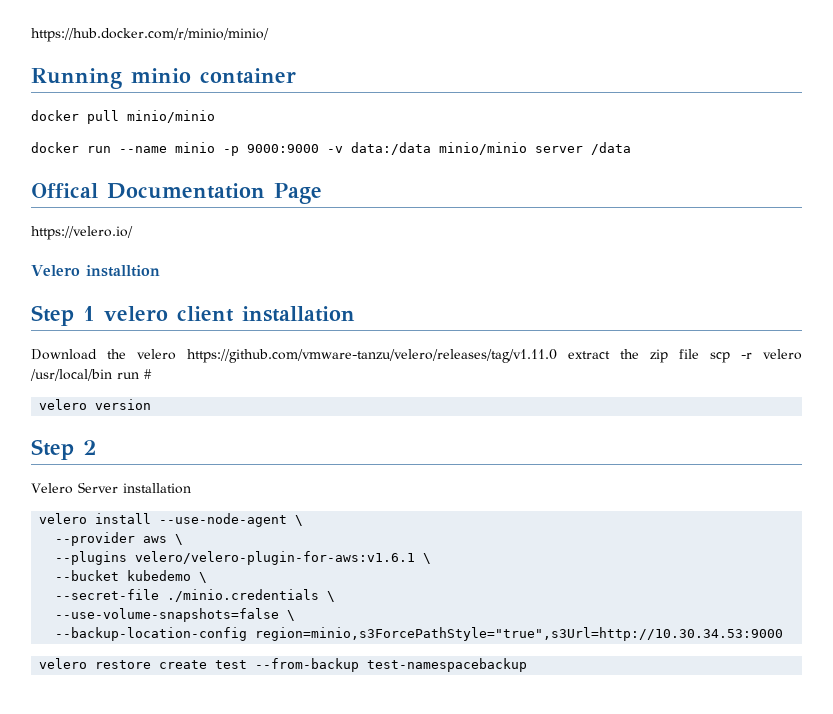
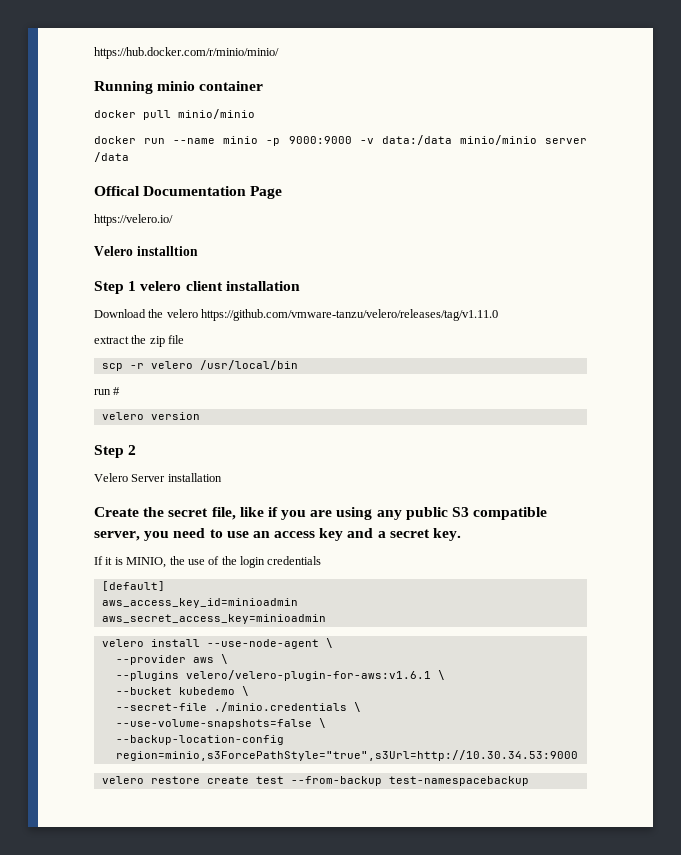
- Download the velero https://github.com/vmware-tanzu/velero/releases/tag/v1.11.0 extract the zip file scp -r velero /usr/local/bin run #
+ Download the velero https://github.com/vmware-tanzu/velero/releases/tag/v1.11.0
+ extract the zip file
+ scp -r velero /usr/local/bin
+ run #
+ Create the secret file, like if you are using any public S3 compatible server, you need to use an access key and a secret key.
+ If it is MINIO, the use of the login credentials
+ [default]
+ aws_access_key_id=minioadmin
+ aws_secret_access_key=minioadmin

